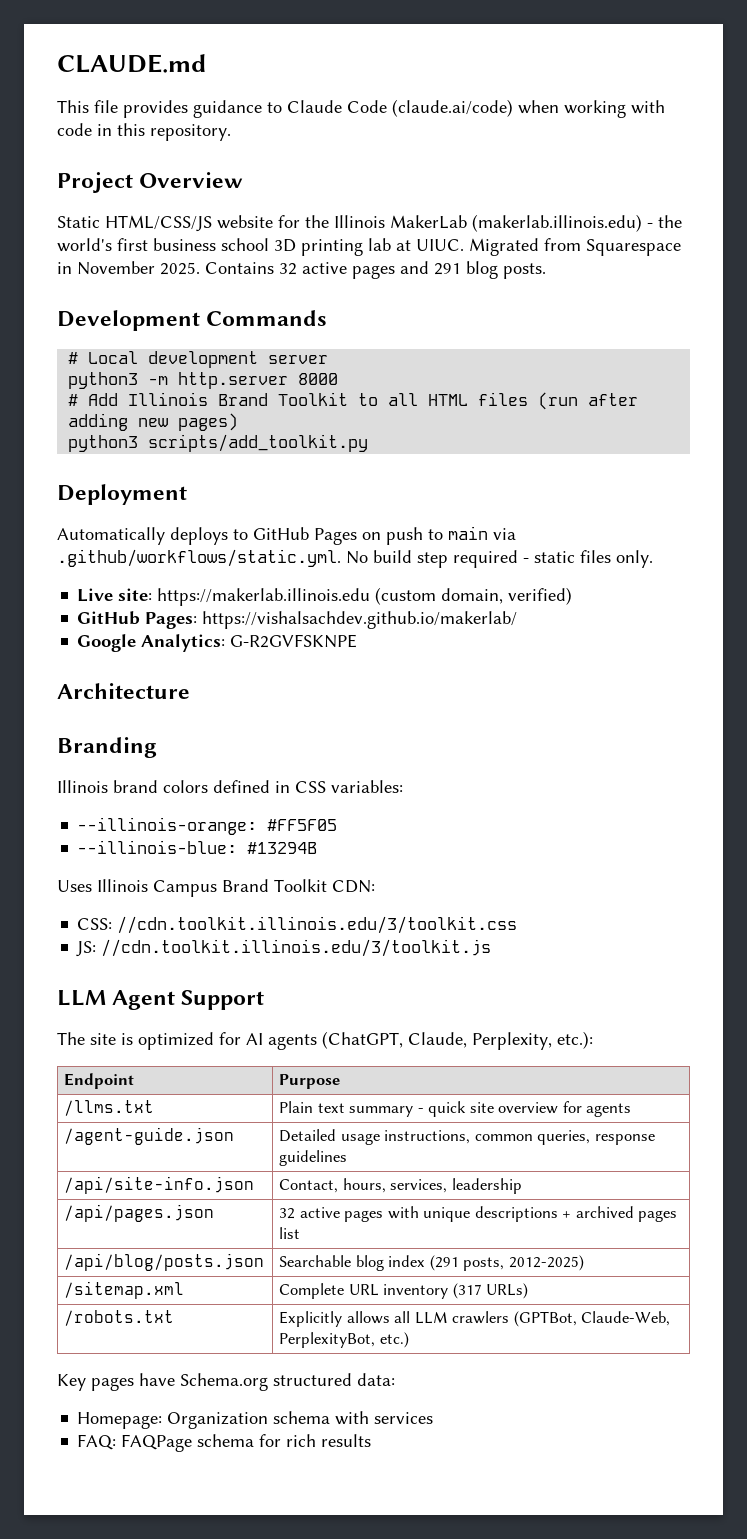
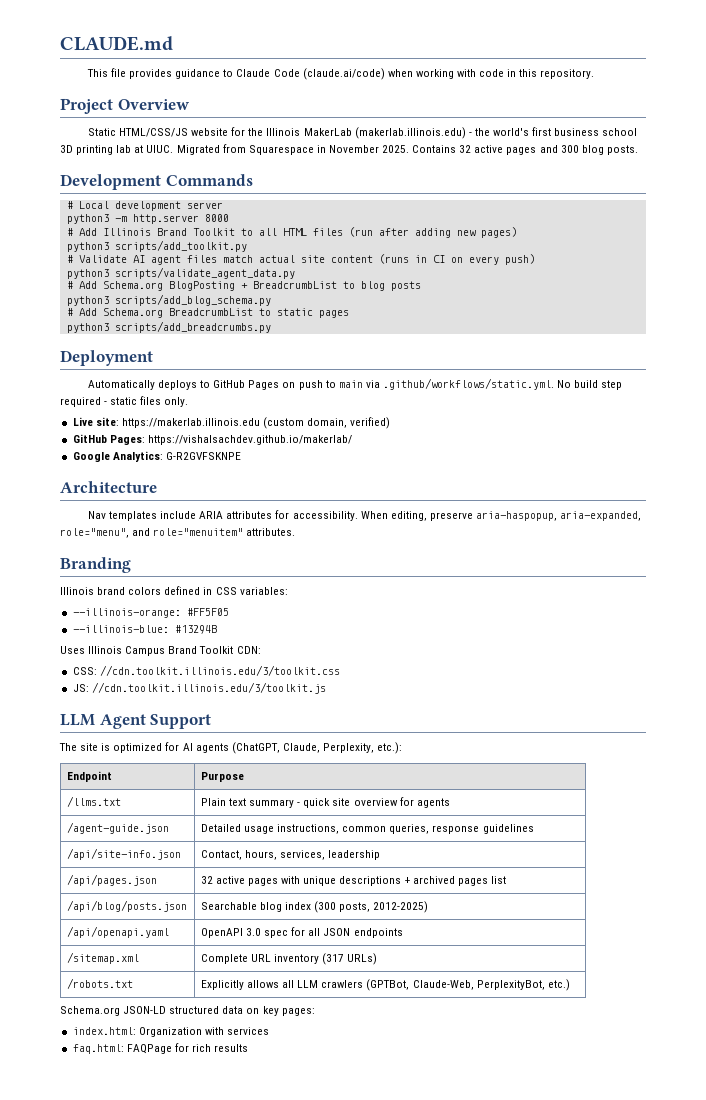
- Contains 32 active pages and 291 blog posts.
+ Contains 32 active pages and 300 blog posts.
+ # Validate AI agent files match actual site content (runs in CI on every push)
+ python3 scripts/validate_agent_data.py
+ # Add Schema.org BlogPosting + BreadcrumbList to blog posts
+ python3 scripts/add_blog_schema.py
+ # Add Schema.org BreadcrumbList to static pages
+ python3 scripts/add_breadcrumbs.py
+ Nav templates include ARIA attributes for accessibility. When editing, preserve aria-haspopup, aria-expanded, role="menu", and role="menuitem" attributes.
- /api/blog/posts.json | Searchable blog index (291 posts, 2012-2025)
+ /api/blog/posts.json | Searchable blog index (300 posts, 2012-2025)
+ /api/openapi.yaml | OpenAPI 3.0 spec for all JSON endpoints
- Key pages have Schema.org structured data:
- Homepage: Organization schema with services
+ Schema.org JSON-LD structured data on key pages:
+ index.html: Organization with services
- FAQ: FAQPage schema for rich results
+ faq.html: FAQPage for rich results

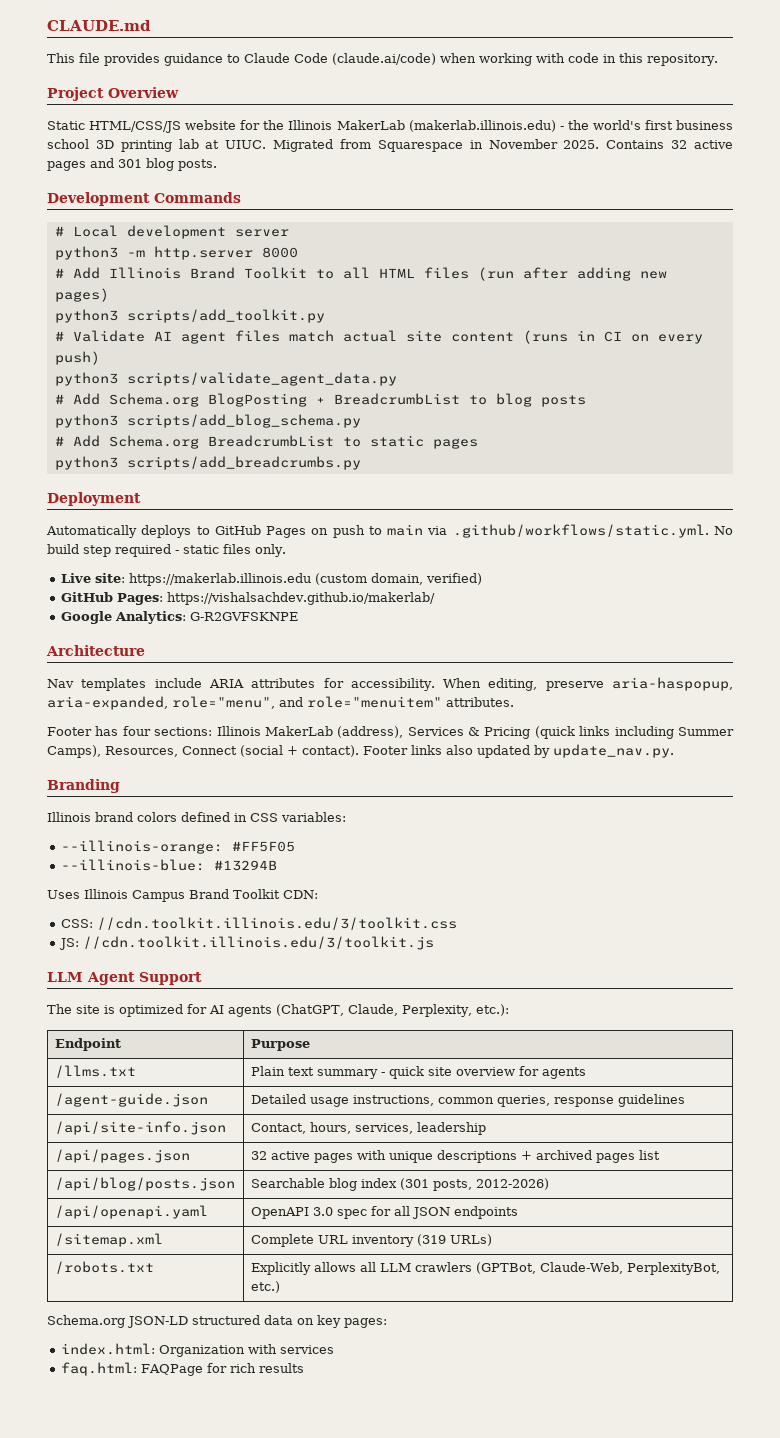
- Contains 32 active pages and 300 blog posts.
+ Contains 32 active pages and 301 blog posts.
+ Footer has four sections: Illinois MakerLab (address), Services & Pricing (quick links including Summer Camps), Resources, Connect (social + contact). Footer links also updated by update_nav.py.
- /api/blog/posts.json | Searchable blog index (300 posts, 2012-2025)
+ /api/blog/posts.json | Searchable blog index (301 posts, 2012-2026)
- /sitemap.xml | Complete URL inventory (317 URLs)
+ /sitemap.xml | Complete URL inventory (319 URLs)

